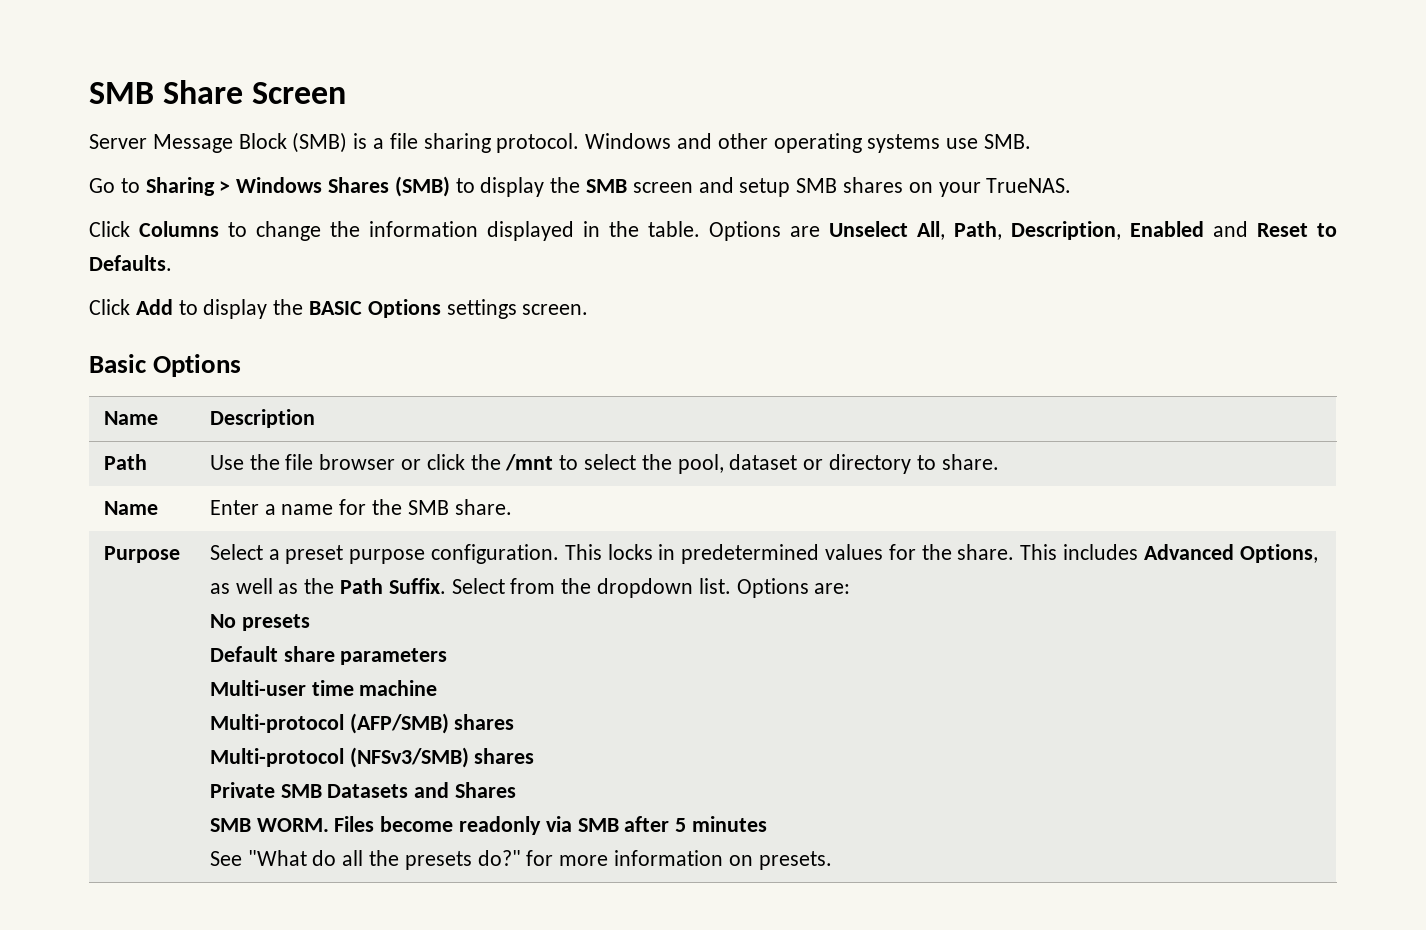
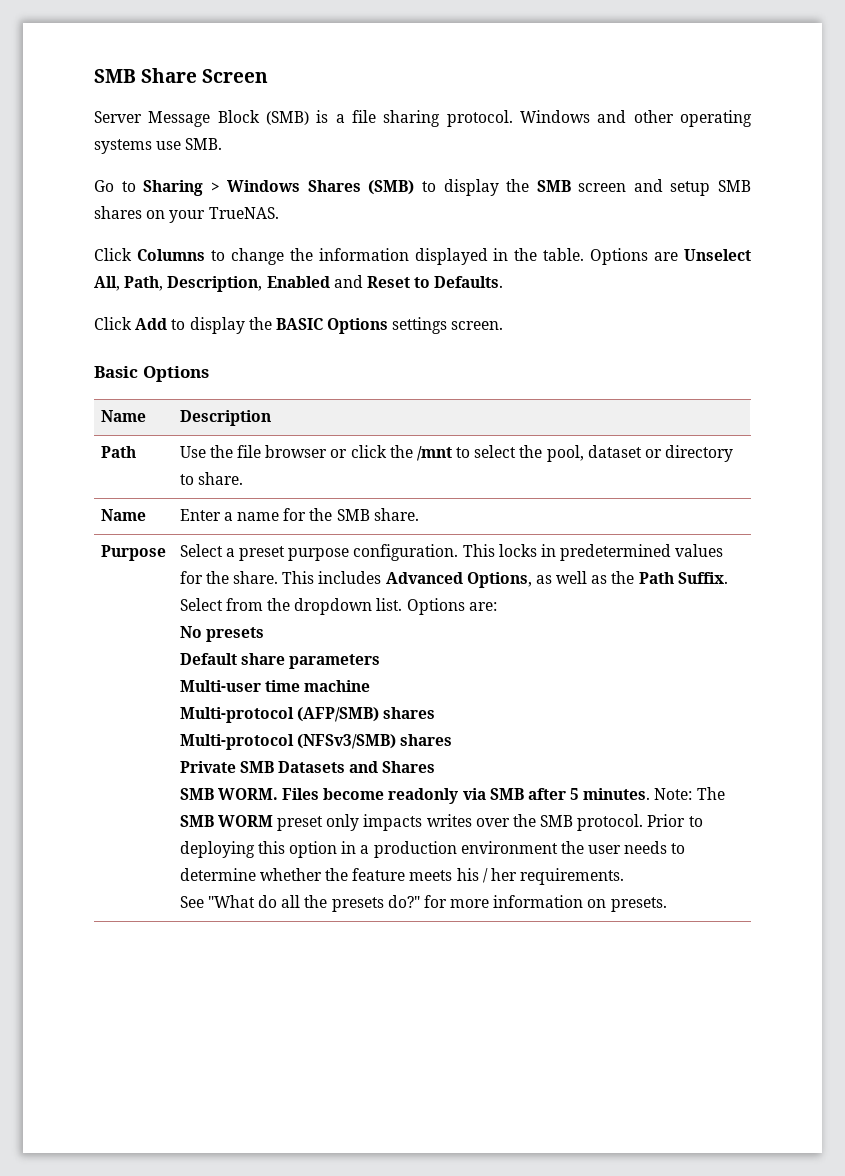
- Files become readonly via SMB after 5 minutes
+ Files become readonly via SMB after 5 minutes. Note: The SMB WORM preset only impacts writes over the SMB protocol. Prior to deploying this option in a production environment the user needs to determine whether the feature meets his / her requirements.

